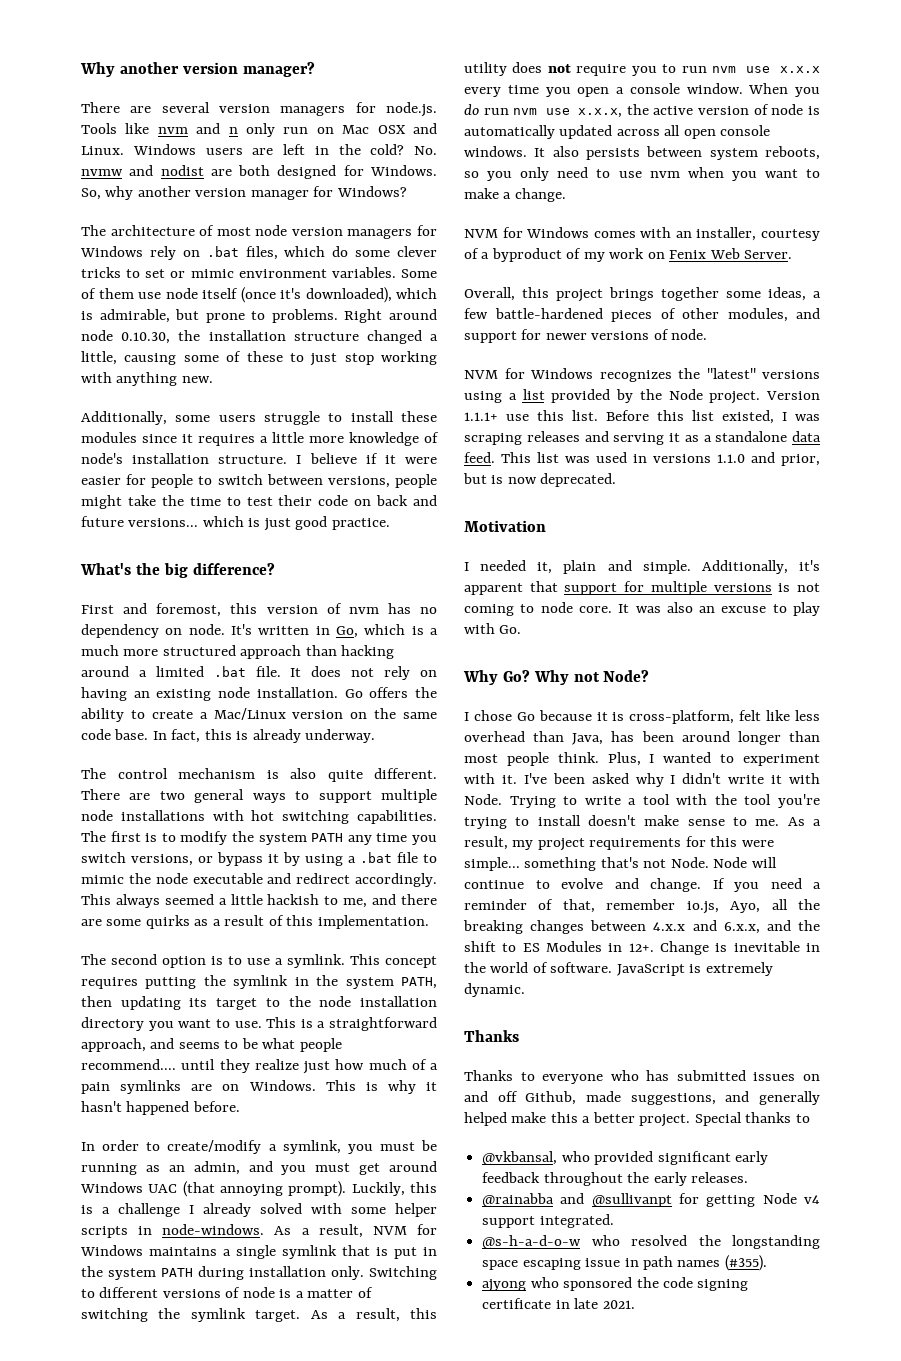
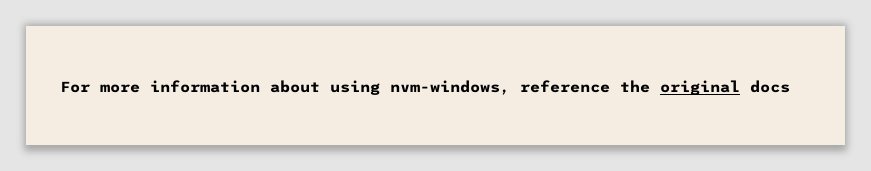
- Why another version manager?
- There are several version managers for node.js. Tools like nvm and n only run on Mac OSX and Linux. Windows users are left in the cold? No. nvmw and nodist are both designed for Windows. So, why another version manager for Windows?
- The architecture of most node version managers for Windows rely on .bat files, which do some clever tricks to set or mimic environment variables. Some of them use node itself (once it's downloaded), which is admirable, but prone to problems. Right around node 0.10.30, the installation structure changed a little, causing some of these to just stop working with anything new.
- Additionally, some users struggle to install these modules since it requires a little more knowledge of node's installation structure. I believe if it were easier for people to switch between versions, people might take the time to test their code on back and future versions... which is just good practice.
- What's the big difference?
- First and foremost, this version of nvm has no dependency on node. It's written in Go, which is a much more structured approach than hacking around a limited .bat file. It does not rely on having an existing node installation. Go offers the ability to create a Mac/Linux version on the same code base. In fact, this is already underway.
- The control mechanism is also quite different. There are two general ways to support multiple node installations with hot switching capabilities. The first is to modify the system PATH any time you switch versions, or bypass it by using a .bat file to mimic the node executable and redirect accordingly. This always seemed a little hackish to me, and there are some quirks as a result of this implementation.
- The second option is to use a symlink. This concept requires putting the symlink in the system PATH, then updating its target to the node installation directory you want to use. This is a straightforward approach, and seems to be what people recommend.... until they realize just how much of a pain symlinks are on Windows. This is why it hasn't happened before.
- In order to create/modify a symlink, you must be running as an admin, and you must get around Windows UAC (that annoying prompt). Luckily, this is a challenge I already solved with some helper scripts in node-windows. As a result, NVM for Windows maintains a single symlink that is put in the system PATH during installation only. Switching to different versions of node is a matter of switching the symlink target. As a result, this utility does not require you to run nvm use x.x.x every time you open a console window. When you do run nvm use x.x.x, the active version of node is automatically updated across all open console windows. It also persists between system reboots, so you only need to use nvm when you want to make a change.
- NVM for Windows comes with an installer, courtesy of a byproduct of my work on Fenix Web Server.
- Overall, this project brings together some ideas, a few battle-hardened pieces of other modules, and support for newer versions of node.
- NVM for Windows recognizes the "latest" versions using a list provided by the Node project. Version 1.1.1+ use this list. Before this list existed, I was scraping releases and serving it as a standalone data feed. This list was used in versions 1.1.0 and prior, but is now deprecated.
- Motivation
- I needed it, plain and simple. Additionally, it's apparent that support for multiple versions is not coming to node core. It was also an excuse to play with Go.
- Why Go? Why not Node?
- I chose Go because it is cross-platform, felt like less overhead than Java, has been around longer than most people think. Plus, I wanted to experiment with it. I've been asked why I didn't write it with Node. Trying to write a tool with the tool you're trying to install doesn't make sense to me. As a result, my project requirements for this were simple... something that's not Node. Node will continue to evolve and change. If you need a reminder of that, remember io.js, Ayo, all the breaking changes between 4.x.x and 6.x.x, and the shift to ES Modules in 12+. Change is inevitable in the world of software. JavaScript is extremely dynamic.
- Thanks
- Thanks to everyone who has submitted issues on and off Github, made suggestions, and generally helped make this a better project. Special thanks to
- @vkbansal, who provided significant early feedback throughout the early releases.
- @rainabba and @sullivanpt for getting Node v4 support integrated.
- @s-h-a-d-o-w who resolved the longstanding space escaping issue in path names (#355).
- ajyong who sponsored the code signing certificate in late 2021.
+ For more information about using nvm-windows, reference the original docs

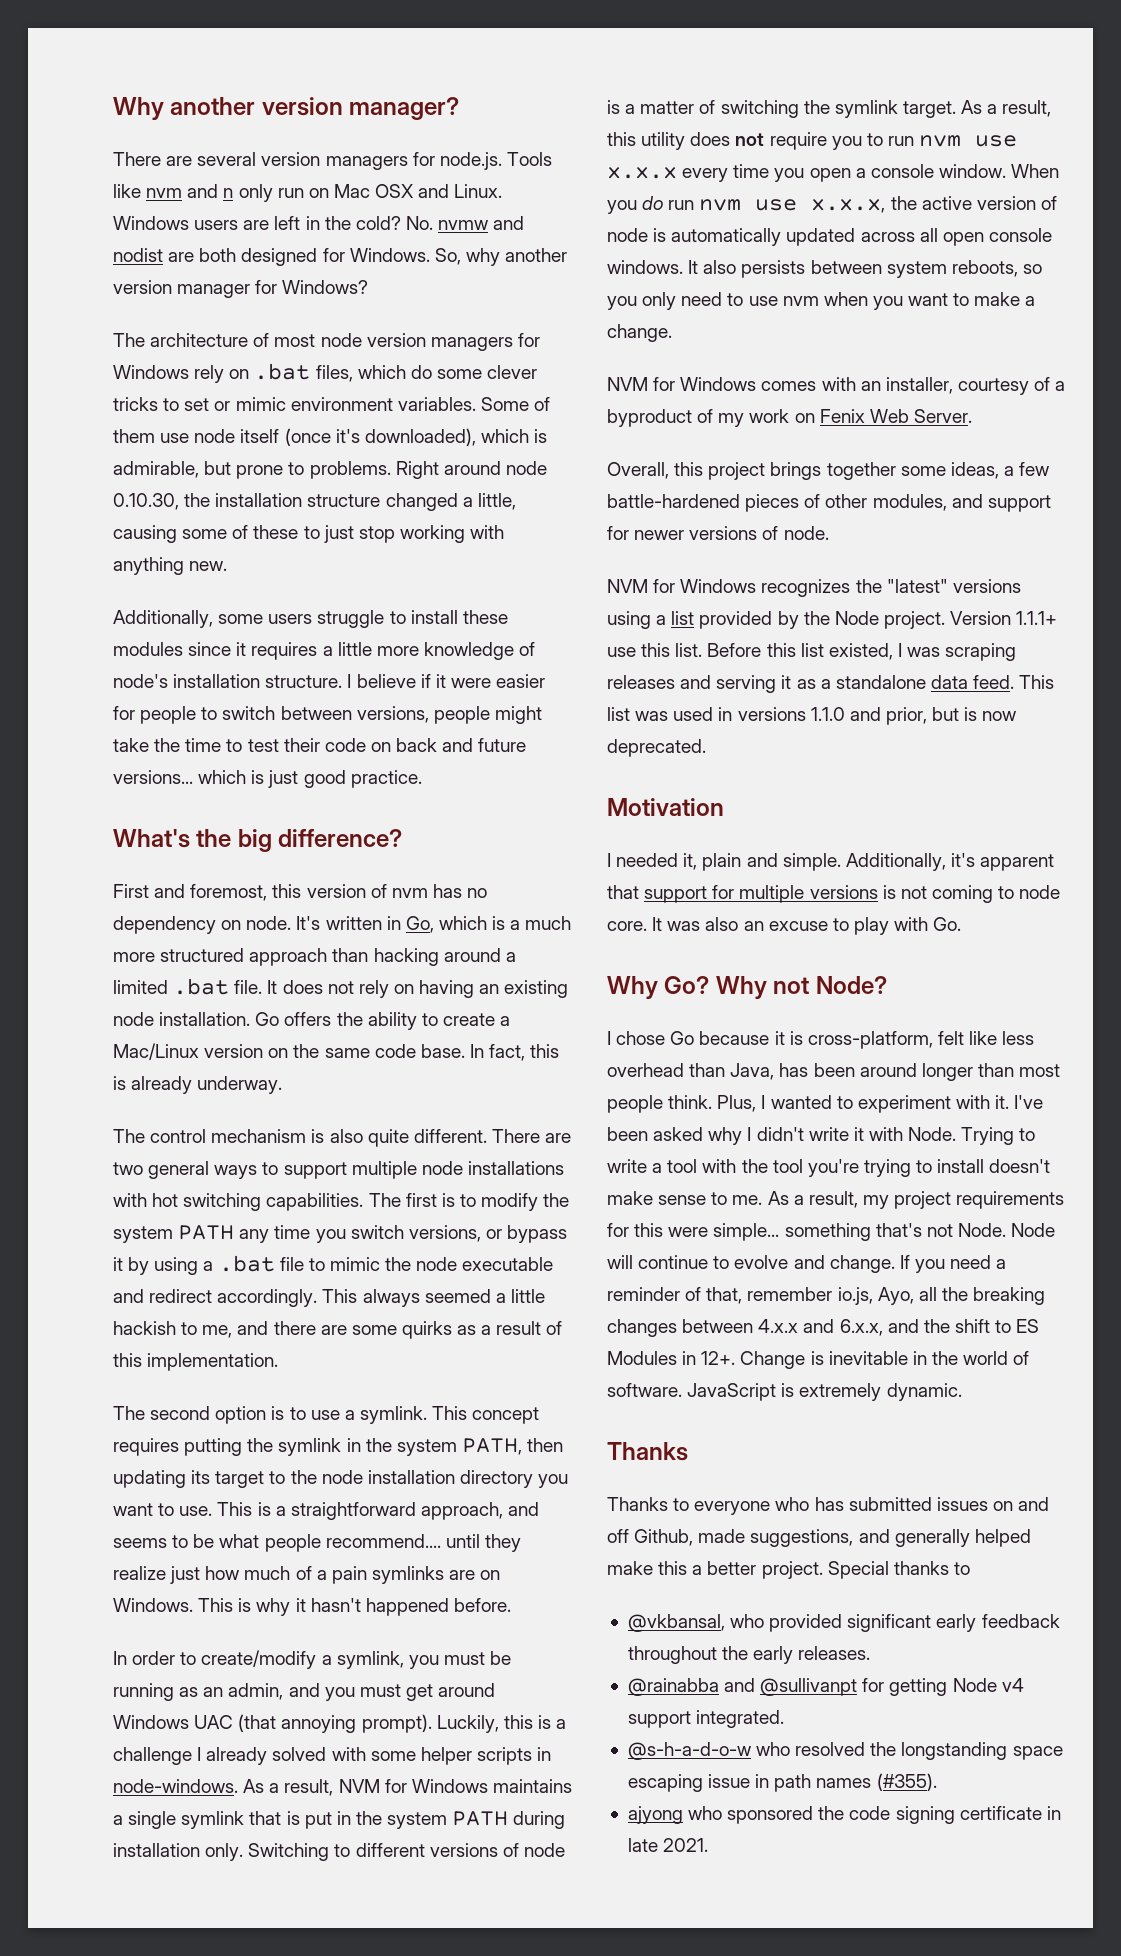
- For more information about using nvm-windows, reference the original docs
+ Why another version manager?
+ There are several version managers for node.js. Tools like nvm and n only run on Mac OSX and Linux. Windows users are left in the cold? No. nvmw and nodist are both designed for Windows. So, why another version manager for Windows?
+ The architecture of most node version managers for Windows rely on .bat files, which do some clever tricks to set or mimic environment variables. Some of them use node itself (once it's downloaded), which is admirable, but prone to problems. Right around node 0.10.30, the installation structure changed a little, causing some of these to just stop working with anything new.
+ Additionally, some users struggle to install these modules since it requires a little more knowledge of node's installation structure. I believe if it were easier for people to switch between versions, people might take the time to test their code on back and future versions... which is just good practice.
+ What's the big difference?
+ First and foremost, this version of nvm has no dependency on node. It's written in Go, which is a much more structured approach than hacking around a limited .bat file. It does not rely on having an existing node installation. Go offers the ability to create a Mac/Linux version on the same code base. In fact, this is already underway.
+ The control mechanism is also quite different. There are two general ways to support multiple node installations with hot switching capabilities. The first is to modify the system PATH any time you switch versions, or bypass it by using a .bat file to mimic the node executable and redirect accordingly. This always seemed a little hackish to me, and there are some quirks as a result of this implementation.
+ The second option is to use a symlink. This concept requires putting the symlink in the system PATH, then updating its target to the node installation directory you want to use. This is a straightforward approach, and seems to be what people recommend.... until they realize just how much of a pain symlinks are on Windows. This is why it hasn't happened before.
+ In order to create/modify a symlink, you must be running as an admin, and you must get around Windows UAC (that annoying prompt). Luckily, this is a challenge I already solved with some helper scripts in node-windows. As a result, NVM for Windows maintains a single symlink that is put in the system PATH during installation only. Switching to different versions of node is a matter of switching the symlink target. As a result, this utility does not require you to run nvm use x.x.x every time you open a console window. When you do run nvm use x.x.x, the active version of node is automatically updated across all open console windows. It also persists between system reboots, so you only need to use nvm when you want to make a change.
+ NVM for Windows comes with an installer, courtesy of a byproduct of my work on Fenix Web Server.
+ Overall, this project brings together some ideas, a few battle-hardened pieces of other modules, and support for newer versions of node.
+ NVM for Windows recognizes the "latest" versions using a list provided by the Node project. Version 1.1.1+ use this list. Before this list existed, I was scraping releases and serving it as a standalone data feed. This list was used in versions 1.1.0 and prior, but is now deprecated.
+ Motivation
+ I needed it, plain and simple. Additionally, it's apparent that support for multiple versions is not coming to node core. It was also an excuse to play with Go.
+ Why Go? Why not Node?
+ I chose Go because it is cross-platform, felt like less overhead than Java, has been around longer than most people think. Plus, I wanted to experiment with it. I've been asked why I didn't write it with Node. Trying to write a tool with the tool you're trying to install doesn't make sense to me. As a result, my project requirements for this were simple... something that's not Node. Node will continue to evolve and change. If you need a reminder of that, remember io.js, Ayo, all the breaking changes between 4.x.x and 6.x.x, and the shift to ES Modules in 12+. Change is inevitable in the world of software. JavaScript is extremely dynamic.
+ Thanks
+ Thanks to everyone who has submitted issues on and off Github, made suggestions, and generally helped make this a better project. Special thanks to
+ @vkbansal, who provided significant early feedback throughout the early releases.
+ @rainabba and @sullivanpt for getting Node v4 support integrated.
+ @s-h-a-d-o-w who resolved the longstanding space escaping issue in path names (#355).
+ ajyong who sponsored the code signing certificate in late 2021.

